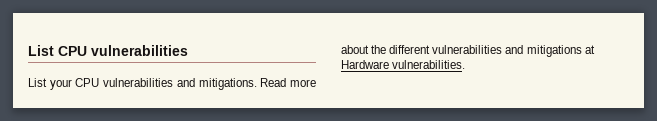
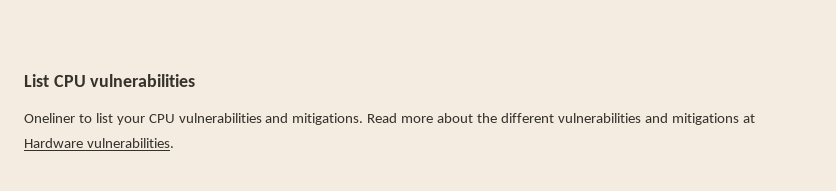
- List your CPU vulnerabilities and mitigations.
+ Oneliner to list your CPU vulnerabilities and mitigations.

